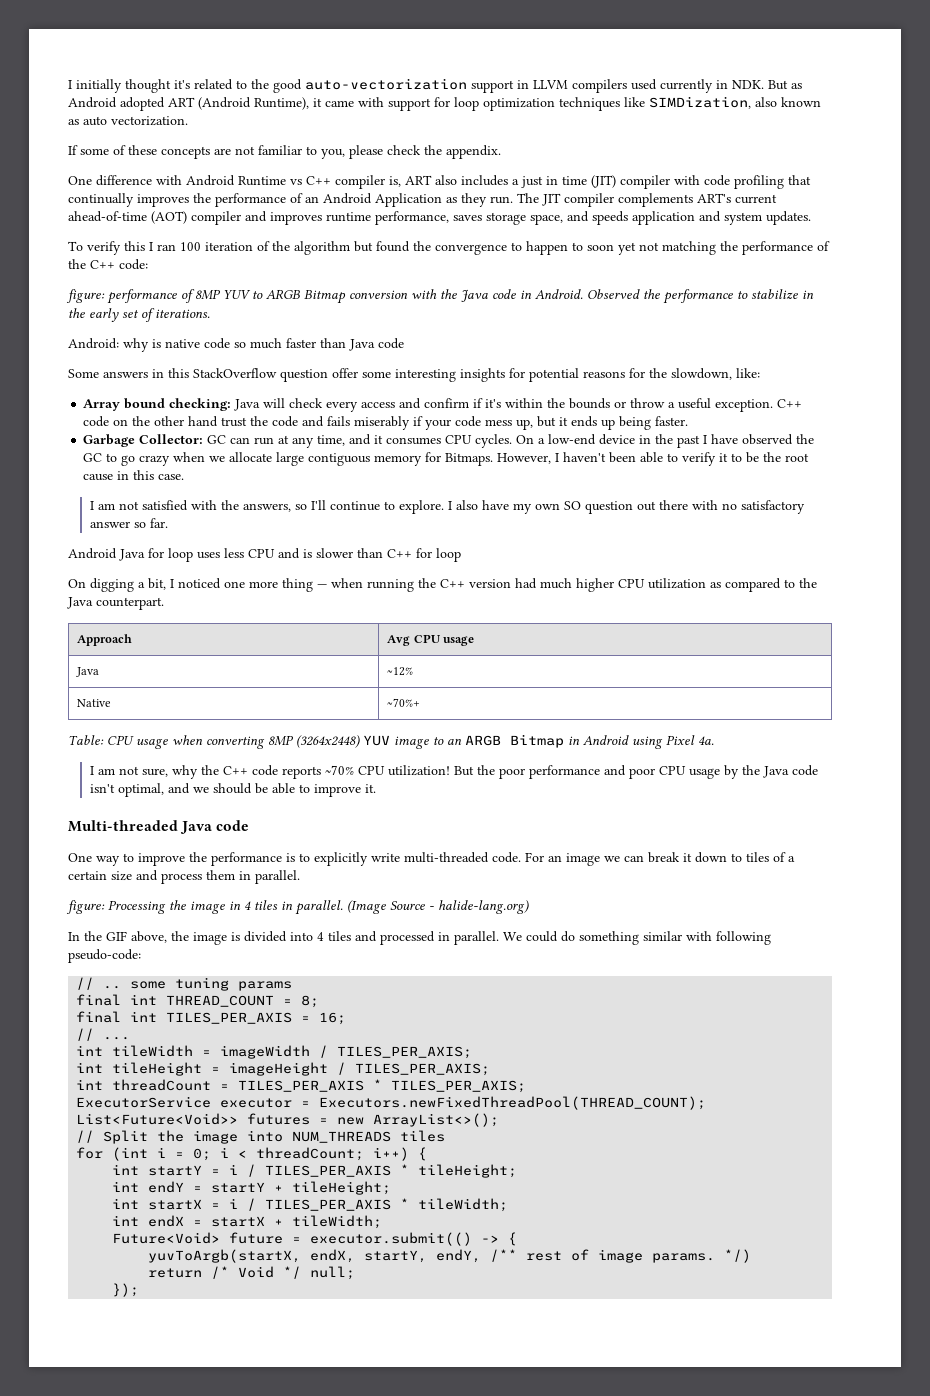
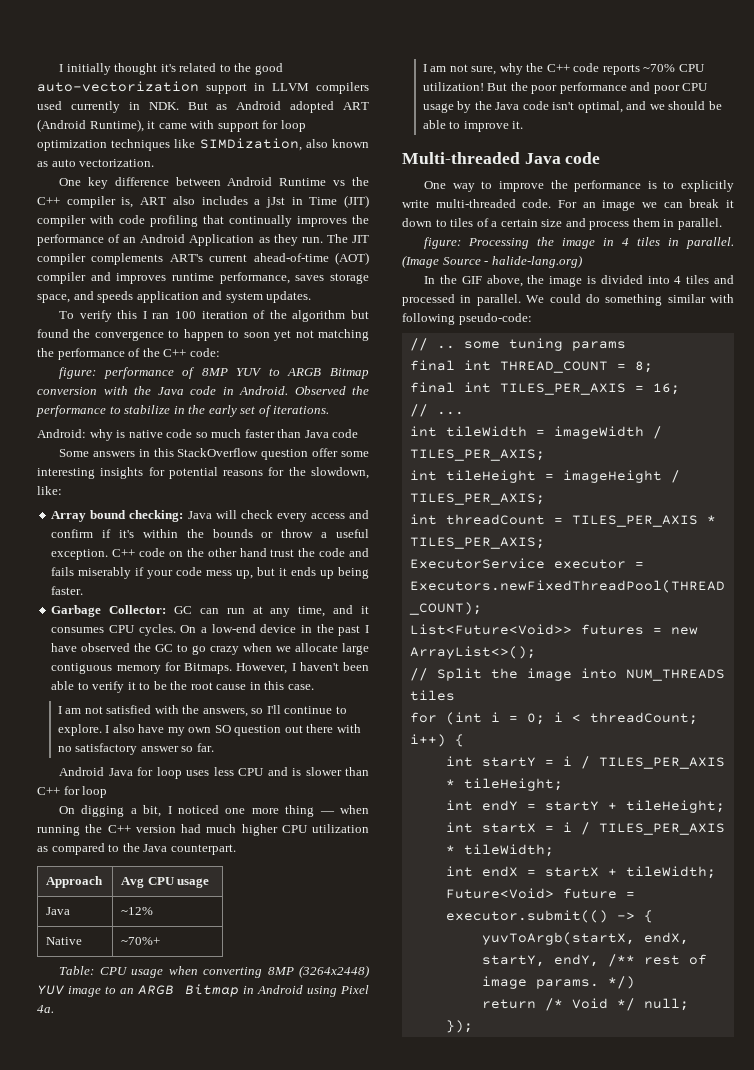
- If some of these concepts are not familiar to you, please check the appendix.
- One difference with Android Runtime vs C++ compiler is, ART also includes a just in time (JIT) compiler with code profiling that continually improves the performance of an Android Application as they run.
+ One key difference between Android Runtime vs the C++ compiler is, ART also includes a jJst in Time (JIT) compiler with code profiling that continually improves the performance of an Android Application as they run.

